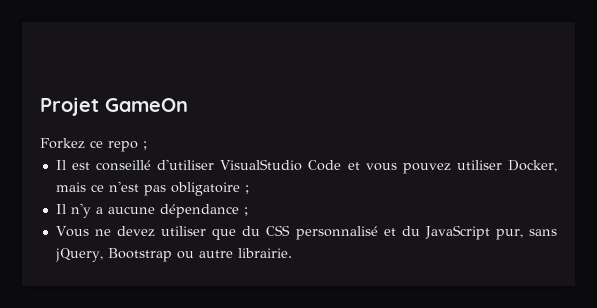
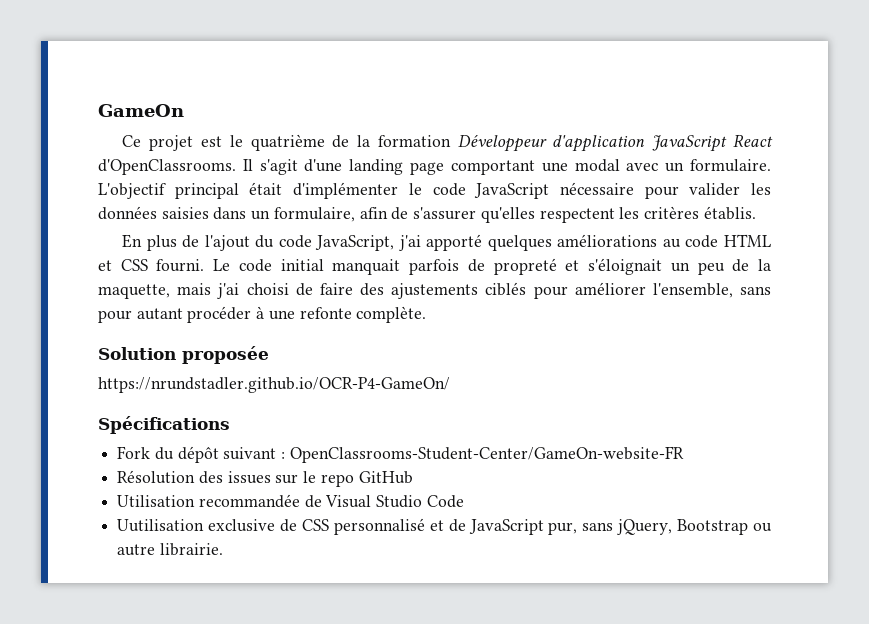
- Projet GameOn
+ GameOn
- Forkez ce repo ;
- Il est conseillé d'utiliser VisualStudio Code et vous pouvez utiliser Docker, mais ce n'est pas obligatoire ;
- Il n'y a aucune dépendance ;
- Vous ne devez utiliser que du CSS personnalisé et du JavaScript pur, sans jQuery, Bootstrap ou autre librairie.
+ Ce projet est le quatrième de la formation Développeur d'application JavaScript React d'OpenClassrooms. Il s'agit d'une landing page comportant une modal avec un formulaire. L'objectif principal était d'implémenter le code JavaScript nécessaire pour valider les données saisies dans un formulaire, afin de s'assurer qu'elles respectent les critères établis.
+ En plus de l'ajout du code JavaScript, j'ai apporté quelques améliorations au code HTML et CSS fourni. Le code initial manquait parfois de propreté et s'éloignait un peu de la maquette, mais j'ai choisi de faire des ajustements ciblés pour améliorer l'ensemble, sans pour autant procéder à une refonte complète.
+ Solution proposée
+ https://nrundstadler.github.io/OCR-P4-GameOn/
+ Spécifications
+ Fork du dépôt suivant : OpenClassrooms-Student-Center/GameOn-website-FR
+ Résolution des issues sur le repo GitHub
+ Utilisation recommandée de Visual Studio Code
+ Uutilisation exclusive de CSS personnalisé et de JavaScript pur, sans jQuery, Bootstrap ou autre librairie.

